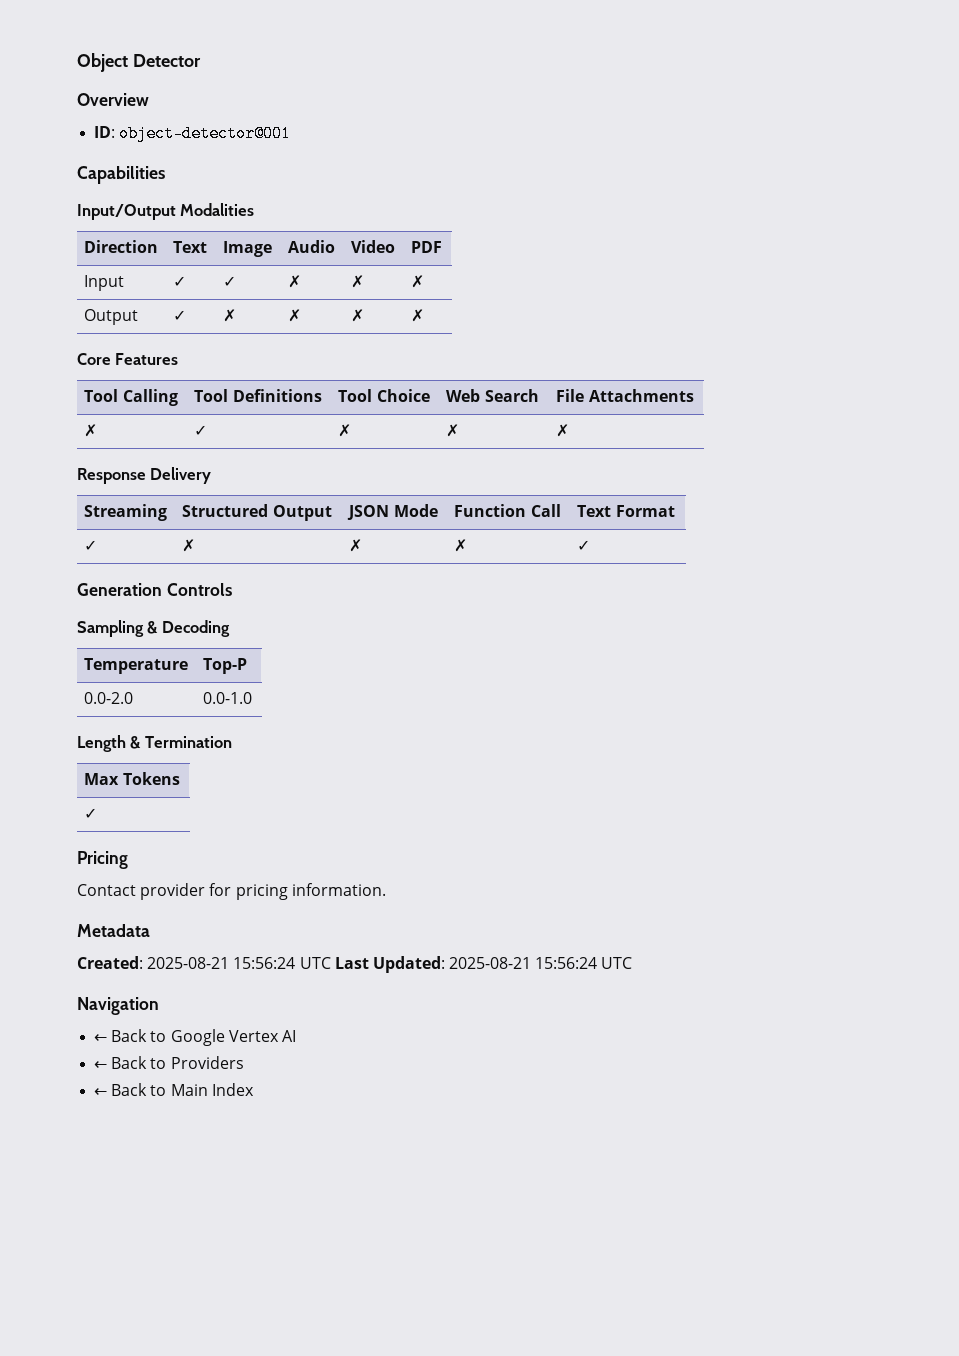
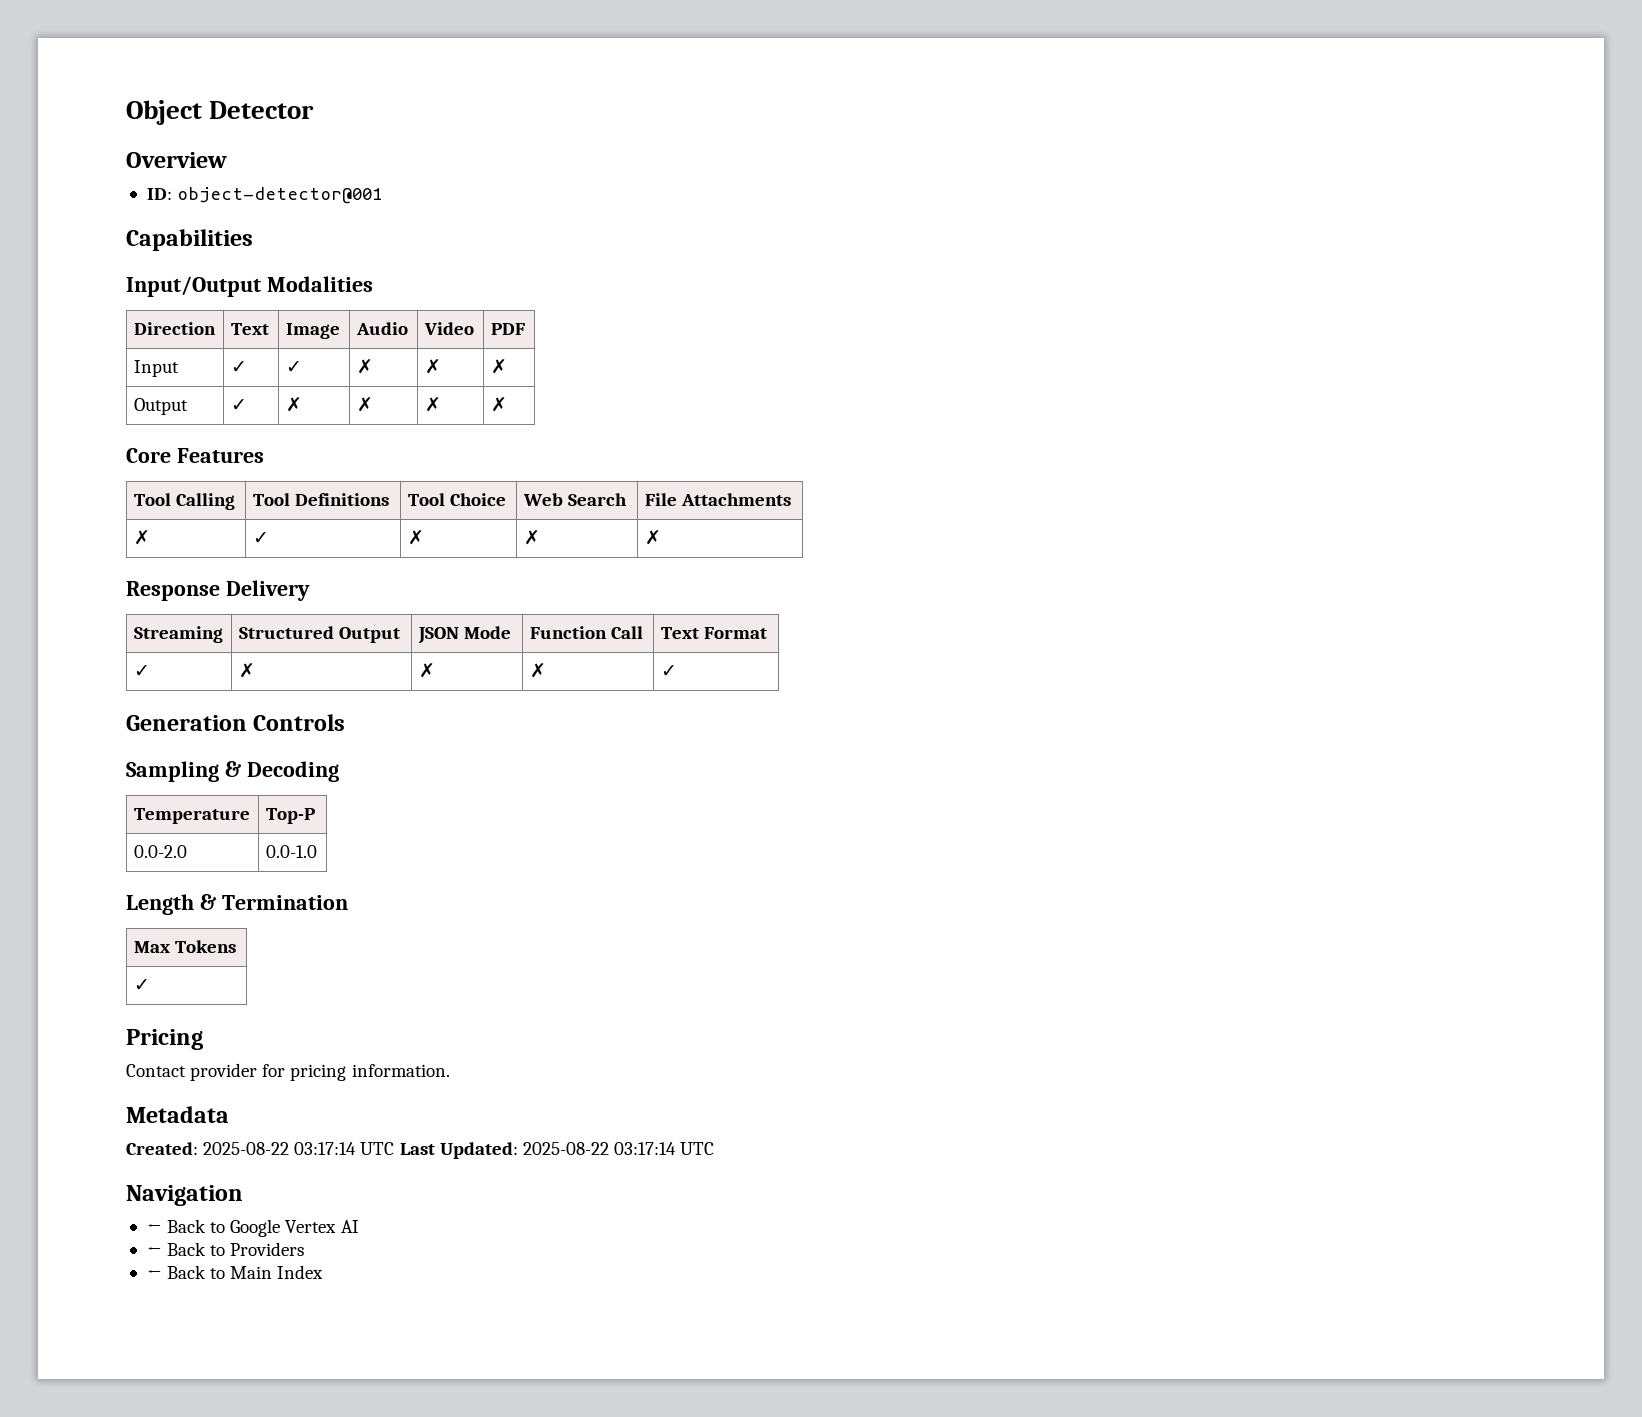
- Created: 2025-08-21 15:56:24 UTC Last Updated: 2025-08-21 15:56:24 UTC
+ Created: 2025-08-22 03:17:14 UTC Last Updated: 2025-08-22 03:17:14 UTC

